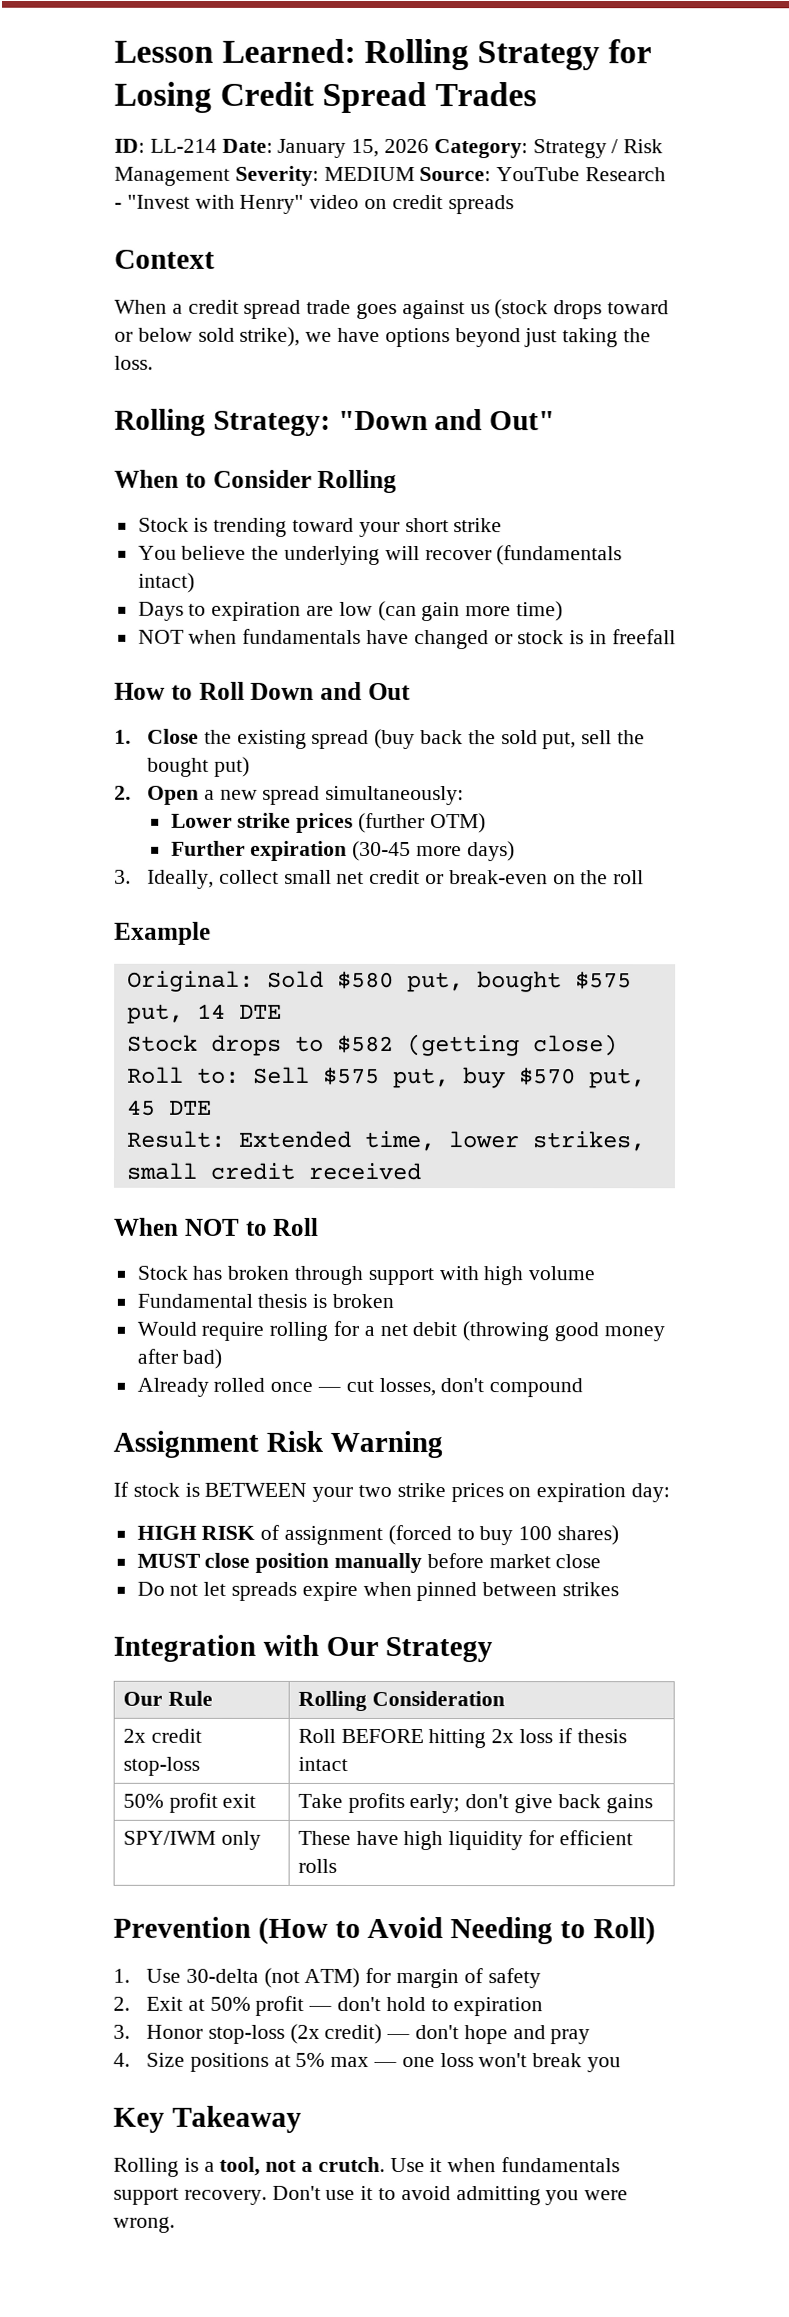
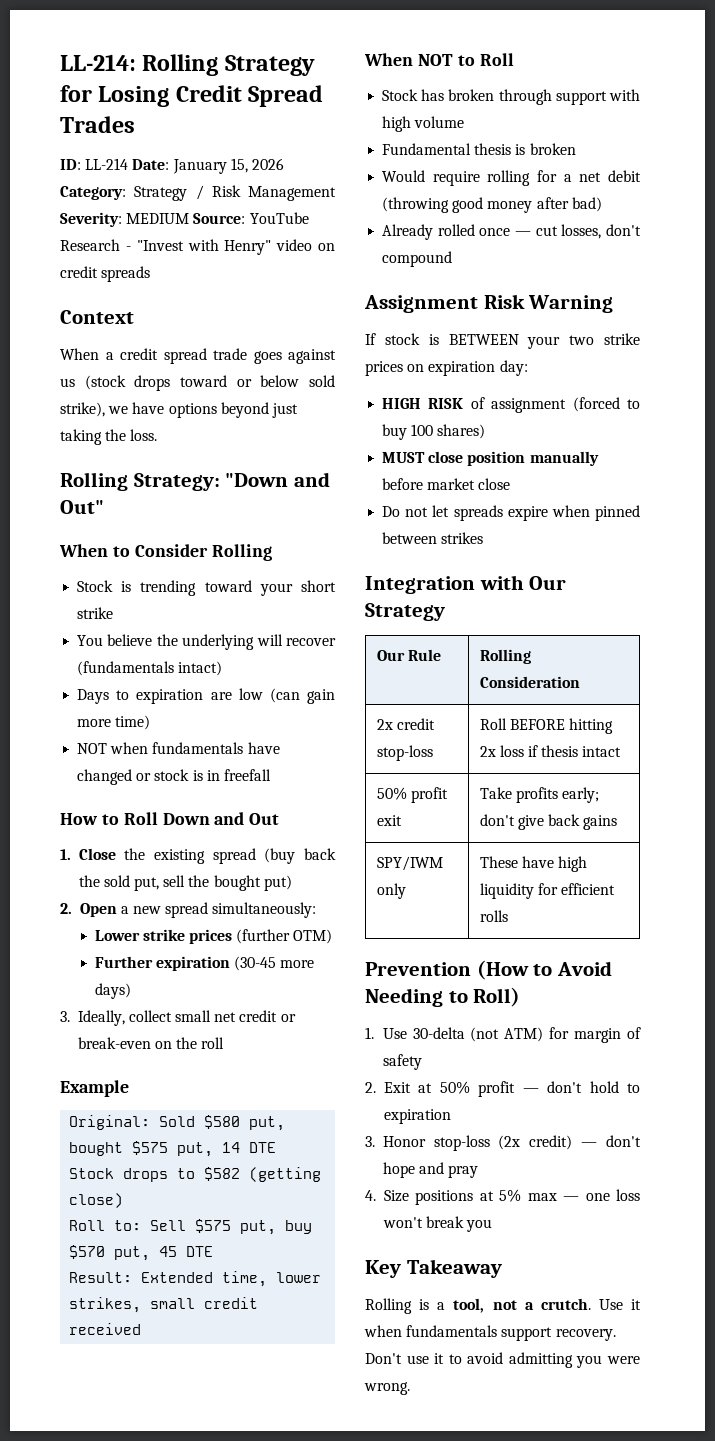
- Lesson Learned: Rolling Strategy for Losing Credit Spread Trades
+ LL-214: Rolling Strategy for Losing Credit Spread Trades

